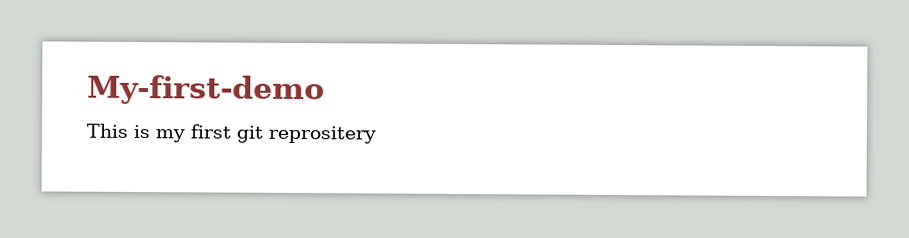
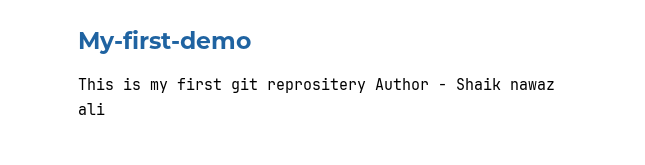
- This is my first git reprositery
+ This is my first git reprositery Author - Shaik nawaz ali

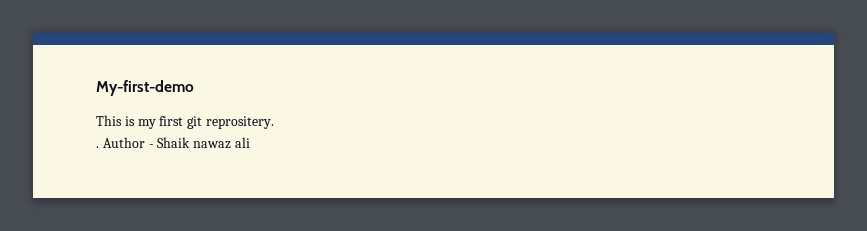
- This is my first git reprositery Author - Shaik nawaz ali
+ This is my first git reprositery.
+ . Author - Shaik nawaz ali

